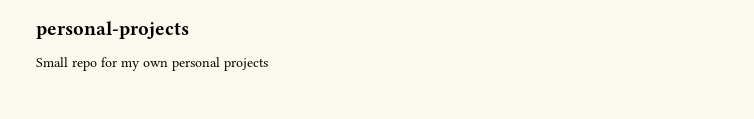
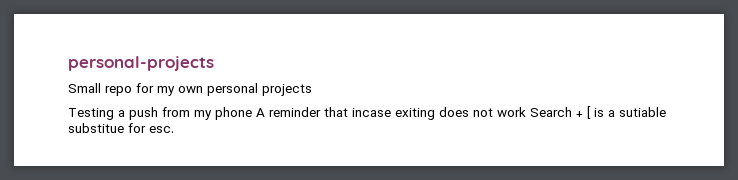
+ Testing a push from my phone A reminder that incase exiting does not work Search + [ is a sutiable substitue for esc.

